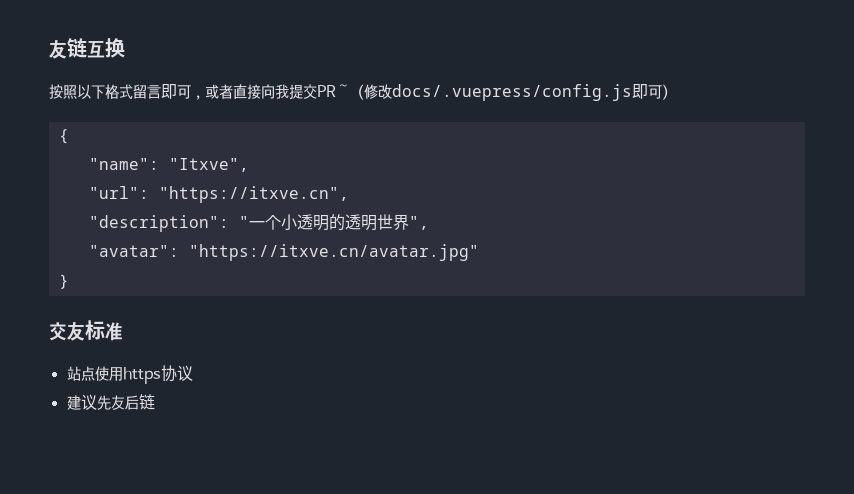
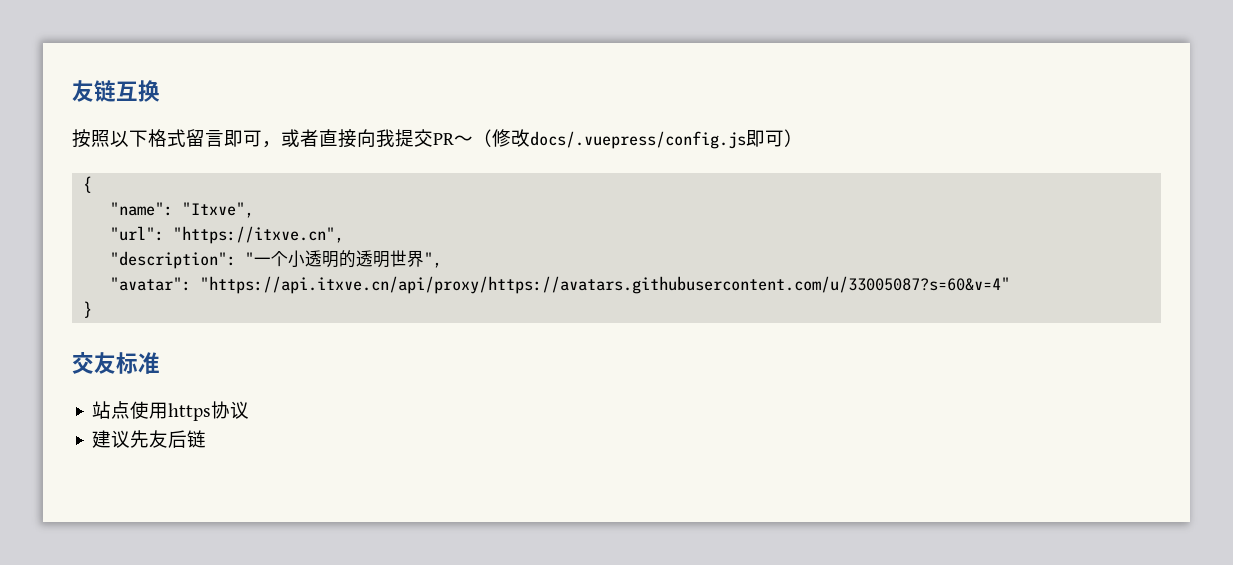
- "avatar": "https://itxve.cn/avatar.jpg"
+ "avatar": "https://api.itxve.cn/api/proxy/https://avatars.githubusercontent.com/u/33005087?s=60&v=4"

